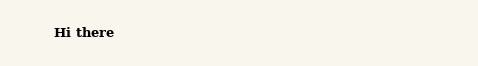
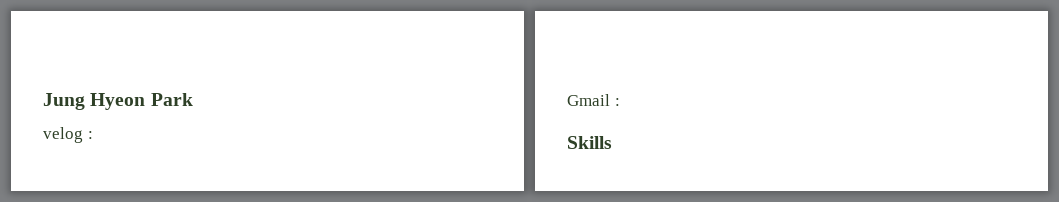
- Hi there
+ Jung Hyeon Park
+ velog :
+ Gmail :
+ Skills

